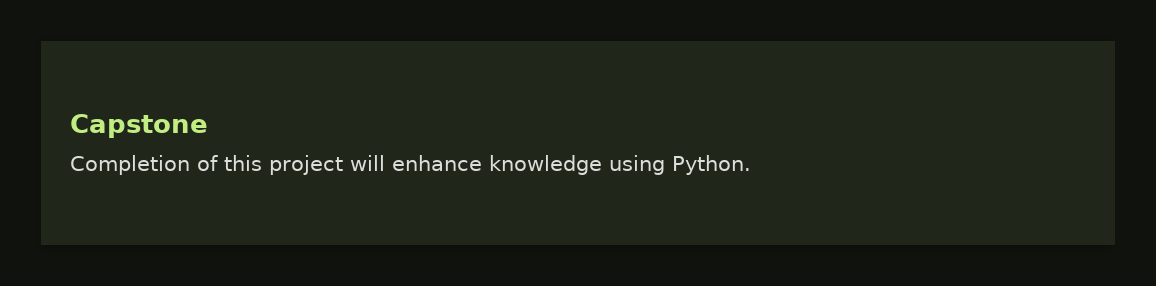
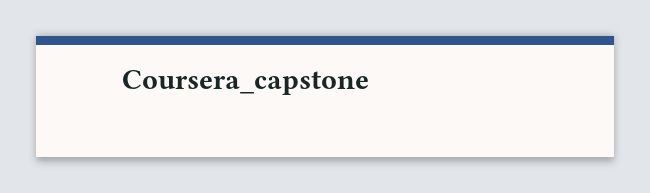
- Capstone
- Completion of this project will enhance knowledge using Python.
+ Coursera_capstone

